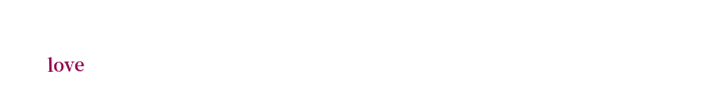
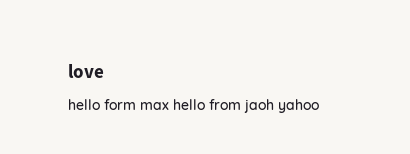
+ hello form max hello from jaoh yahoo

